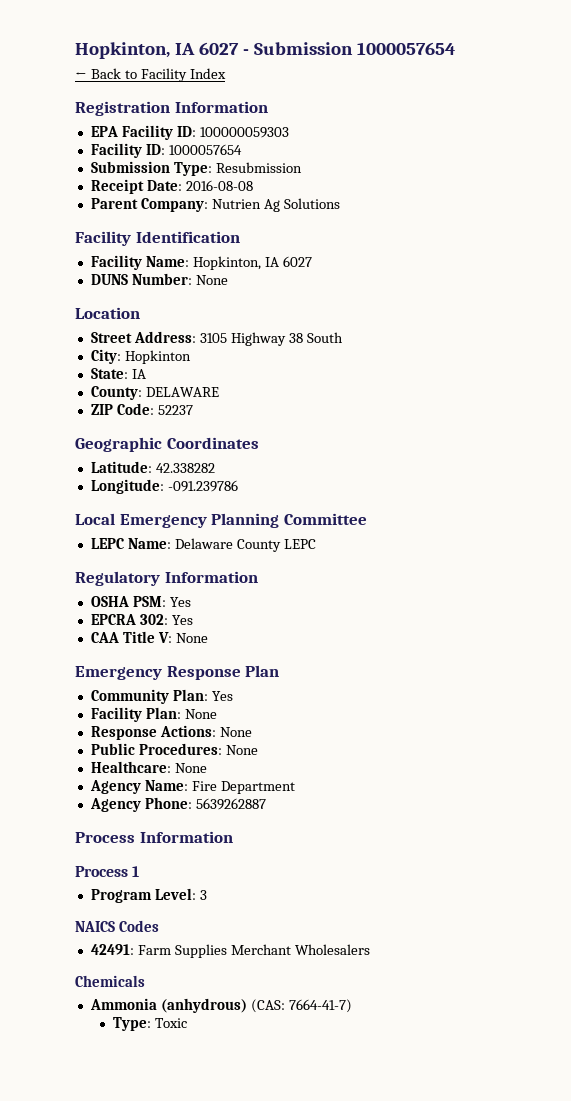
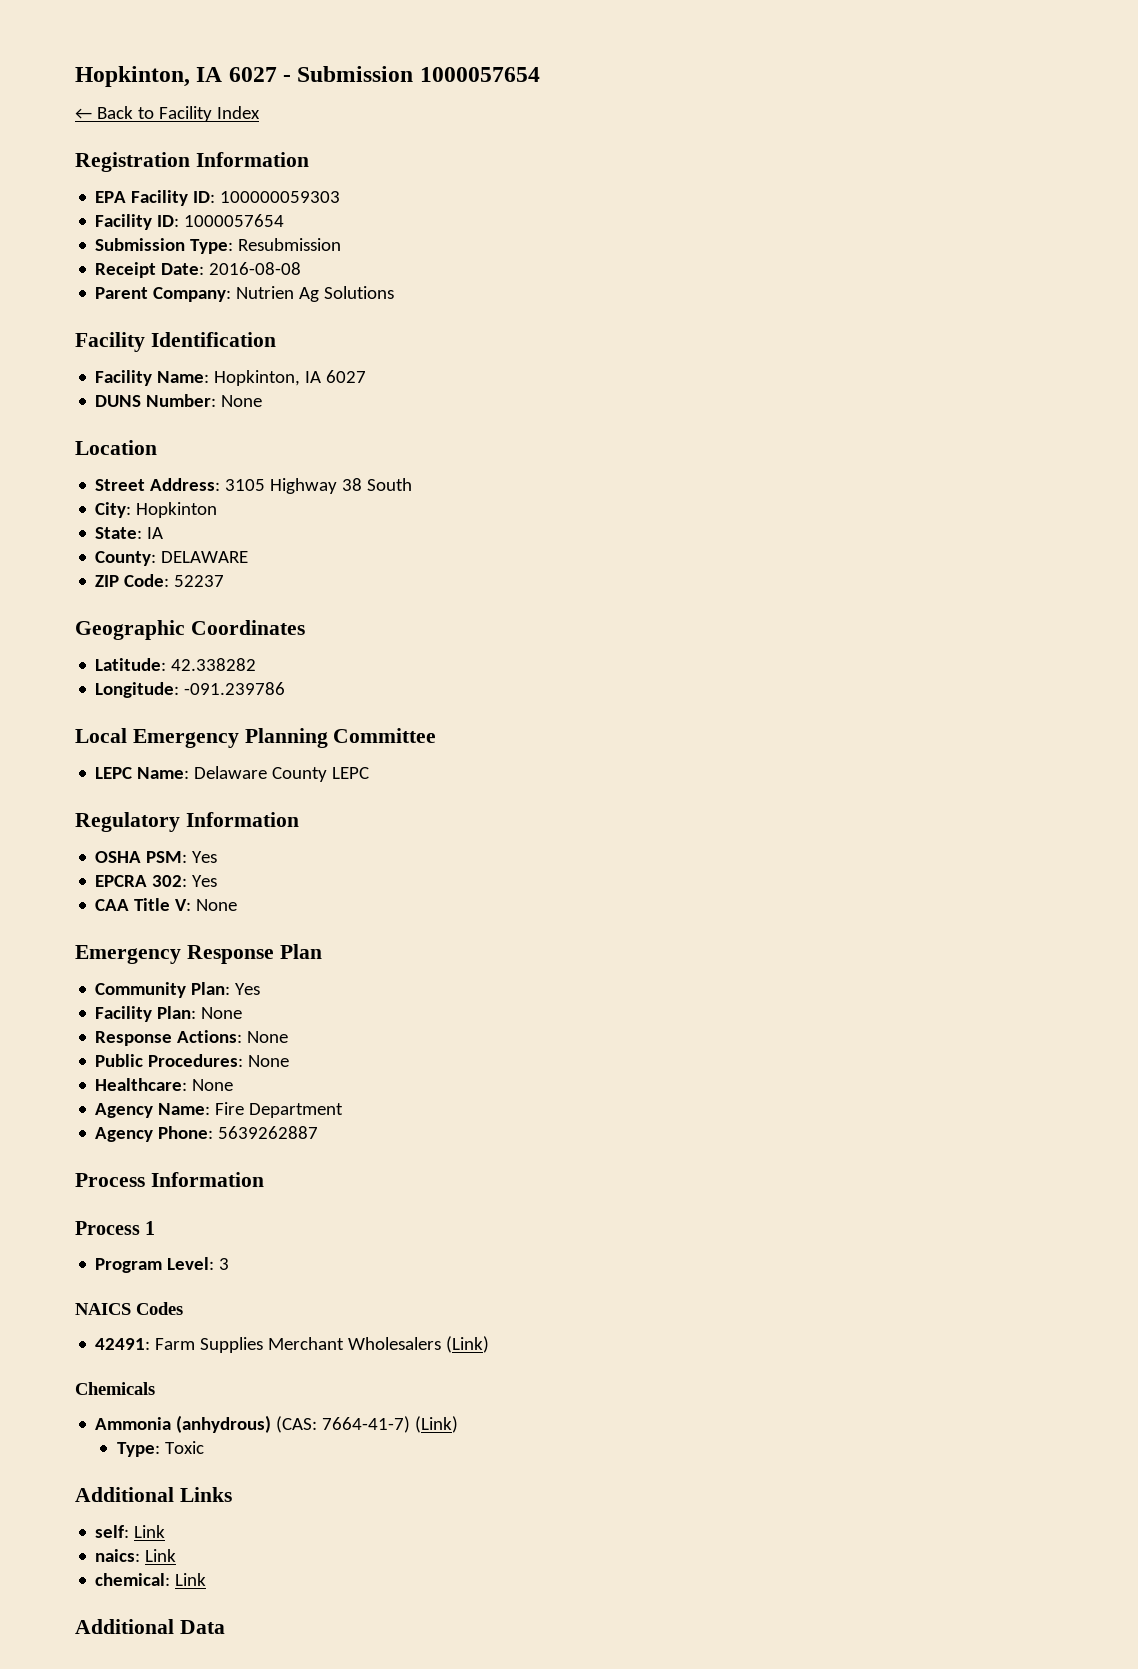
- 42491: Farm Supplies Merchant Wholesalers
+ 42491: Farm Supplies Merchant Wholesalers (Link)
- Ammonia (anhydrous) (CAS: 7664-41-7)
+ Ammonia (anhydrous) (CAS: 7664-41-7) (Link)
+ Additional Links
+ self: Link
+ naics: Link
+ chemical: Link
+ Additional Data

